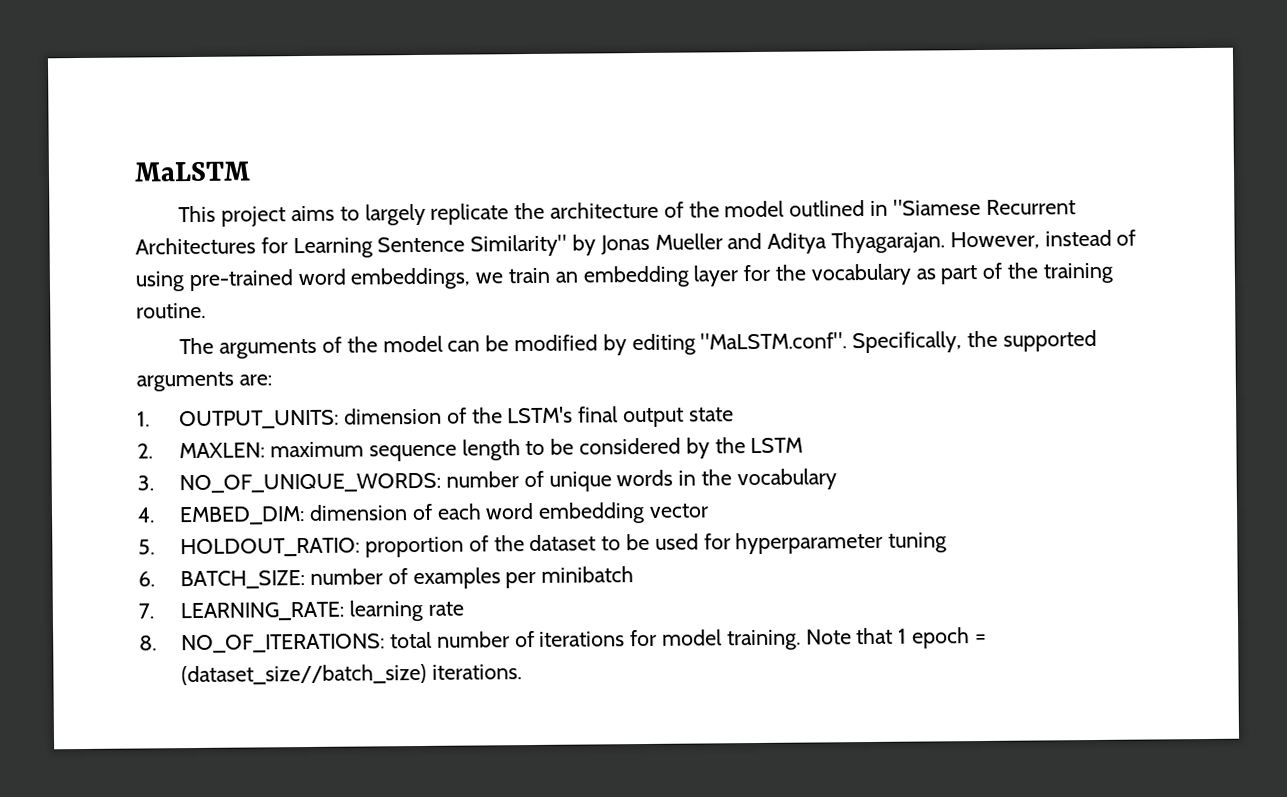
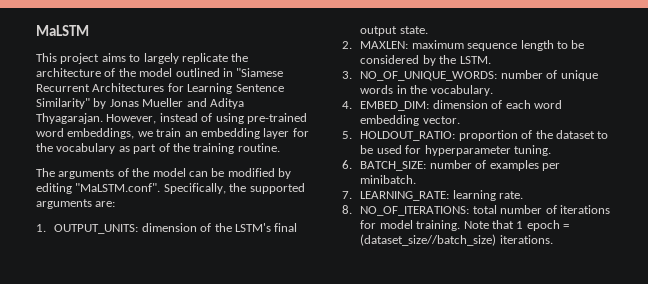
- 1. OUTPUT_UNITS: dimension of the LSTM's final output state
+ 1. OUTPUT_UNITS: dimension of the LSTM's final output state.
- 2. MAXLEN: maximum sequence length to be considered by the LSTM
+ 2. MAXLEN: maximum sequence length to be considered by the LSTM.
- 3. NO_OF_UNIQUE_WORDS: number of unique words in the vocabulary
+ 3. NO_OF_UNIQUE_WORDS: number of unique words in the vocabulary.
- 4. EMBED_DIM: dimension of each word embedding vector
+ 4. EMBED_DIM: dimension of each word embedding vector.
- 5. HOLDOUT_RATIO: proportion of the dataset to be used for hyperparameter tuning
+ 5. HOLDOUT_RATIO: proportion of the dataset to be used for hyperparameter tuning.
- 6. BATCH_SIZE: number of examples per minibatch
+ 6. BATCH_SIZE: number of examples per minibatch.
- 7. LEARNING_RATE: learning rate
+ 7. LEARNING_RATE: learning rate.

